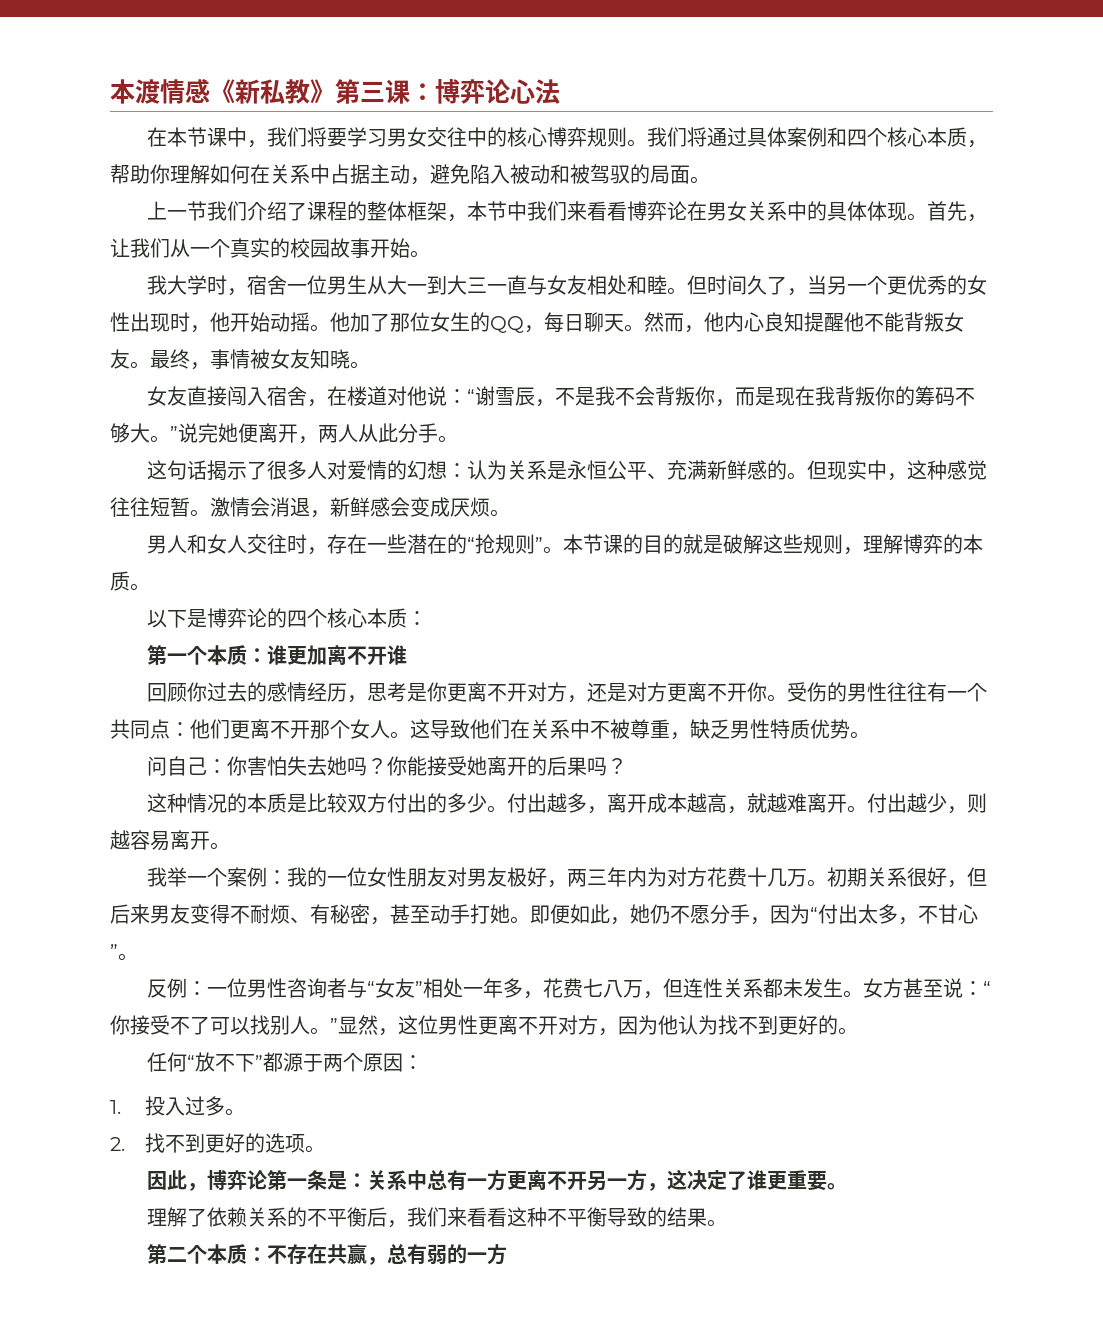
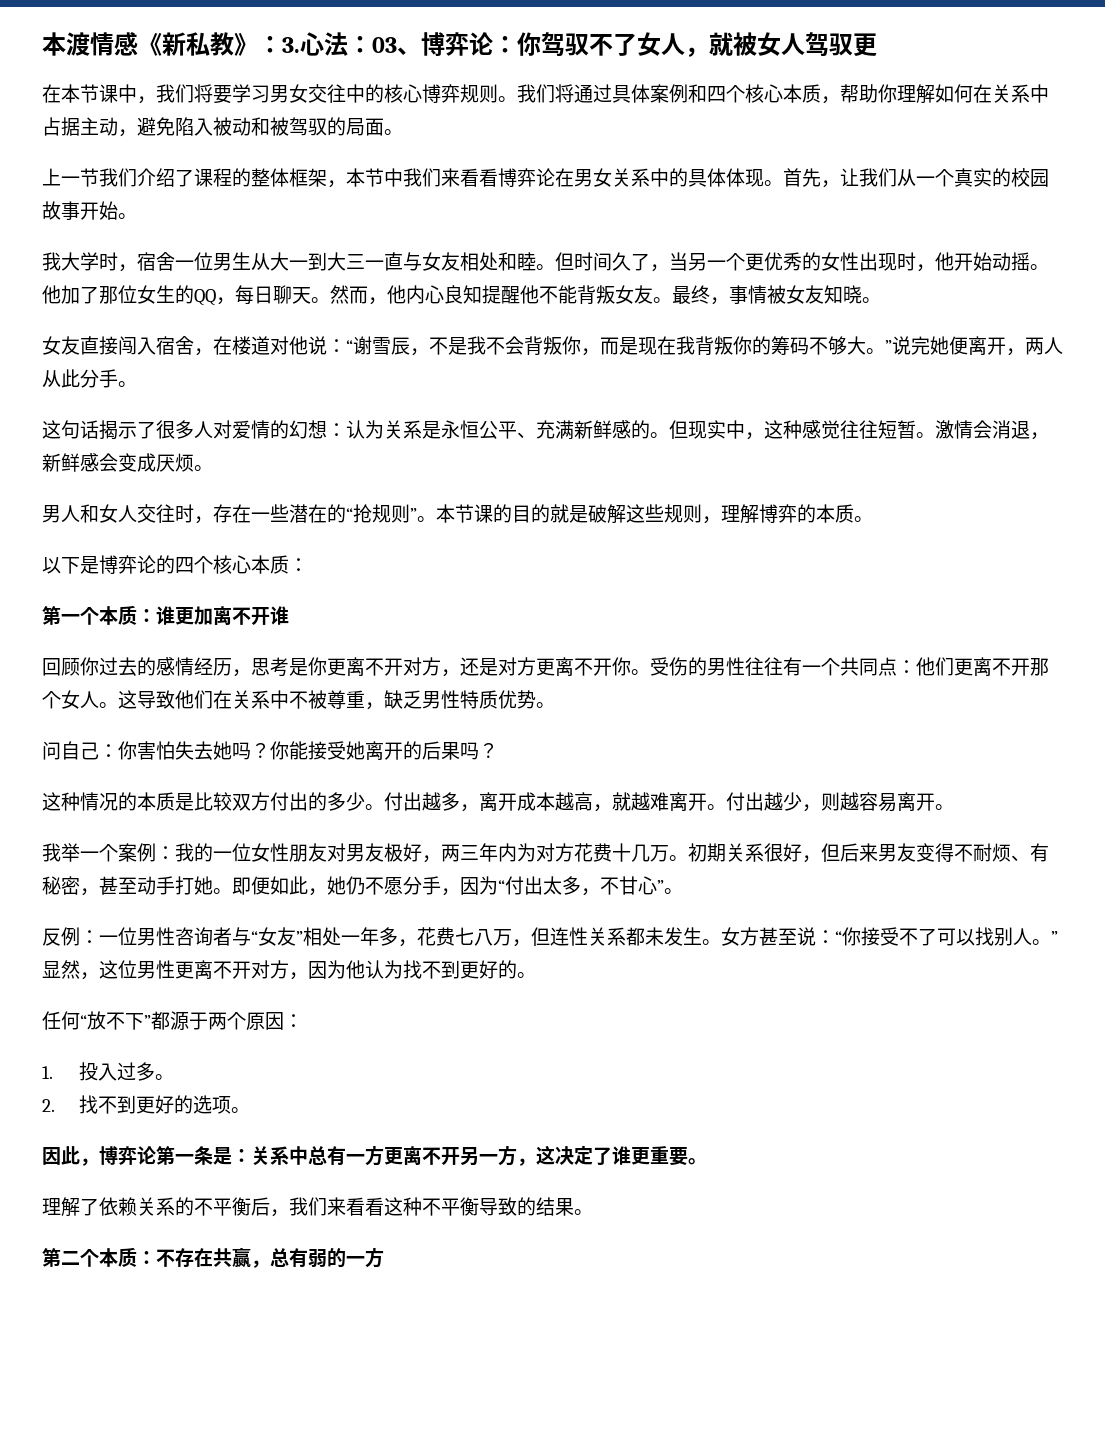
- 本渡情感《新私教》第三课：博弈论心法
+ 本渡情感《新私教》：3.心法：03、博弈论：你驾驭不了女人，就被女人驾驭更

